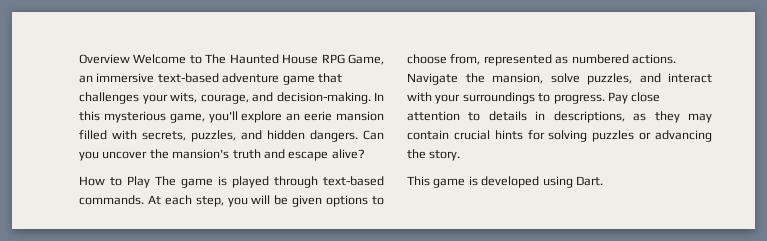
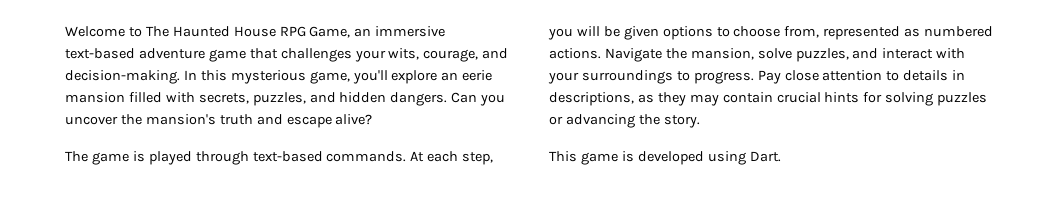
- Overview Welcome to The Haunted House RPG Game, an immersive text-based adventure game that challenges your wits, courage, and decision-making.
+ Welcome to The Haunted House RPG Game, an immersive text-based adventure game that challenges your wits, courage, and decision-making.
- How to Play The game is played through text-based commands.
+ The game is played through text-based commands.

